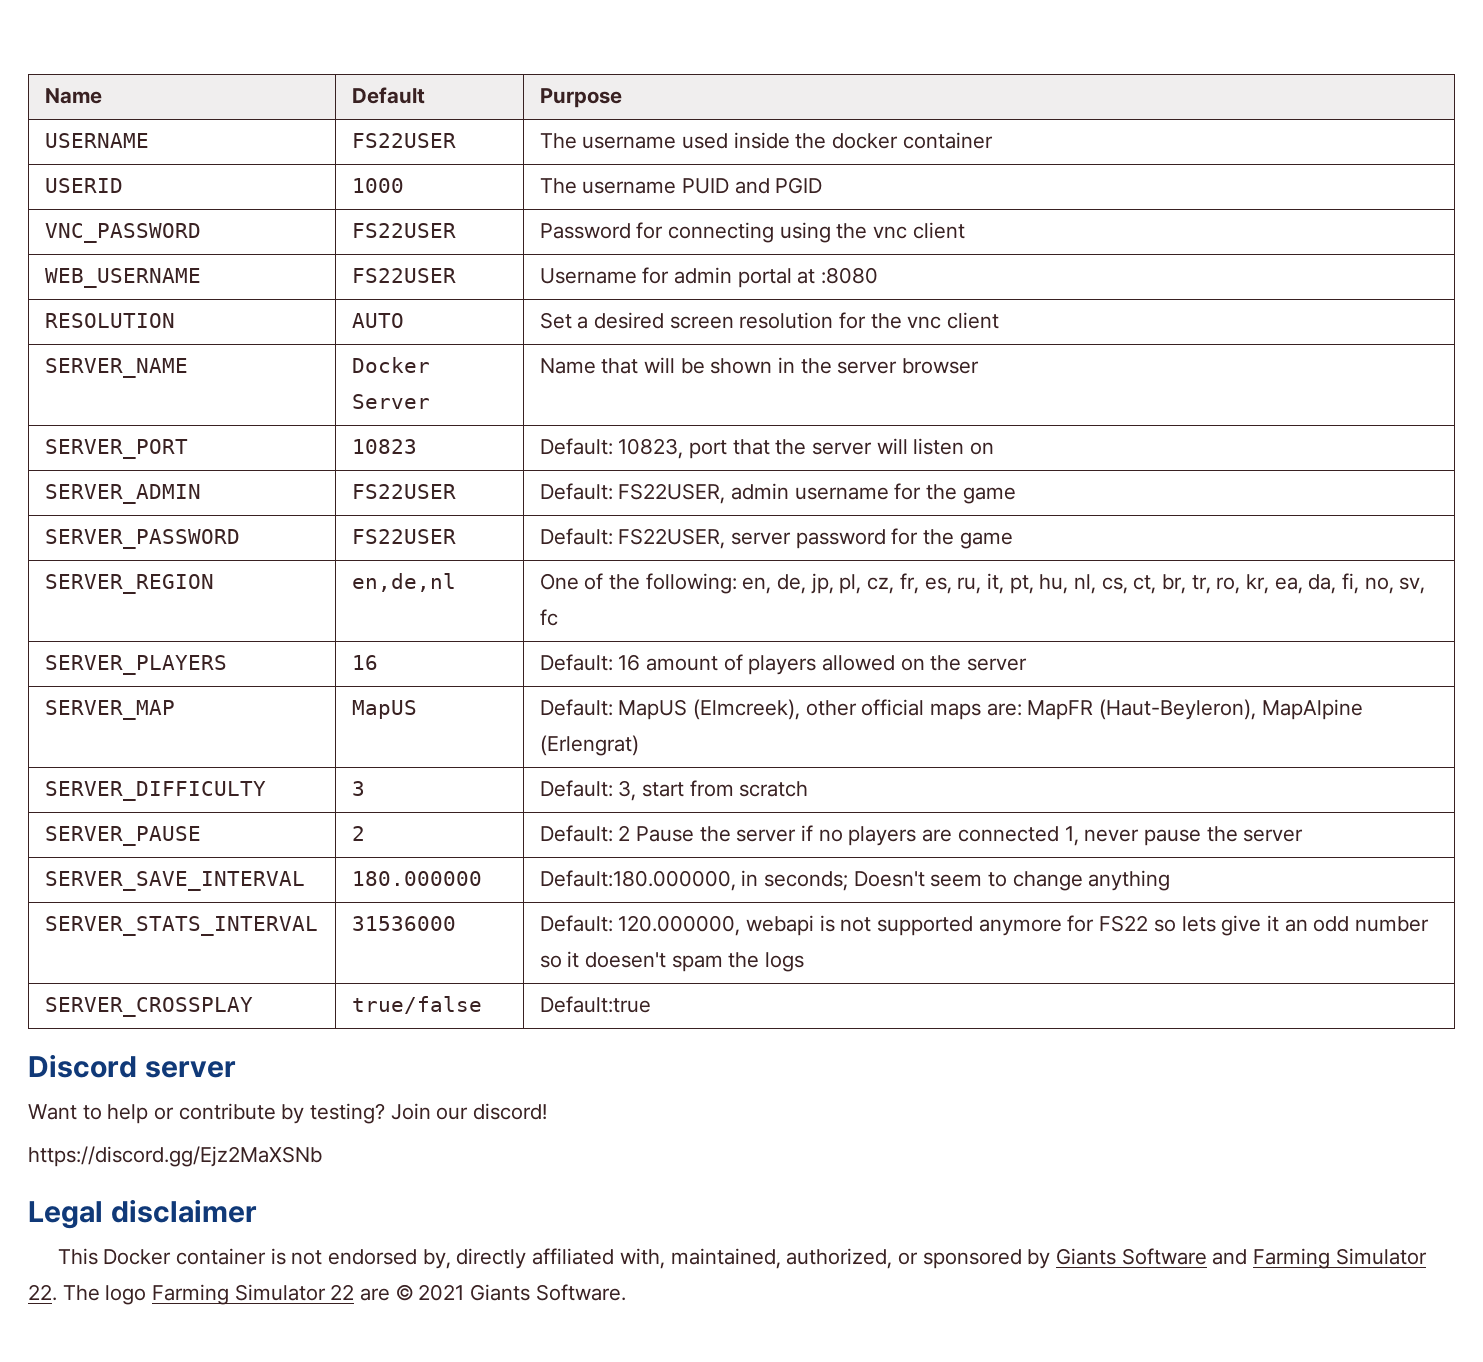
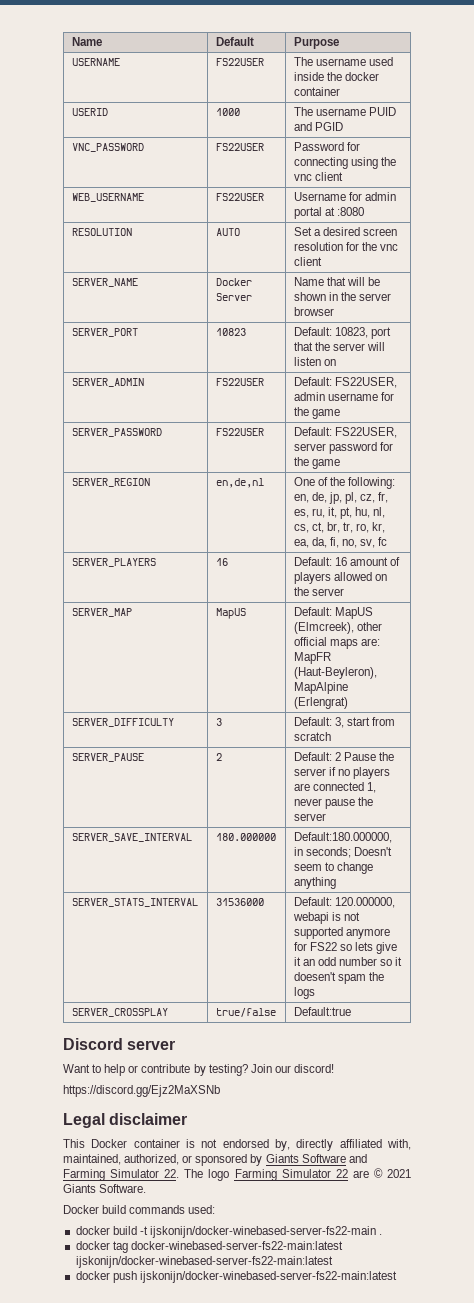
+ Docker build commands used:
+ docker build -t ijskonijn/docker-winebased-server-fs22-main .
+ docker tag docker-winebased-server-fs22-main:latest ijskonijn/docker-winebased-server-fs22-main:latest
+ docker push ijskonijn/docker-winebased-server-fs22-main:latest

